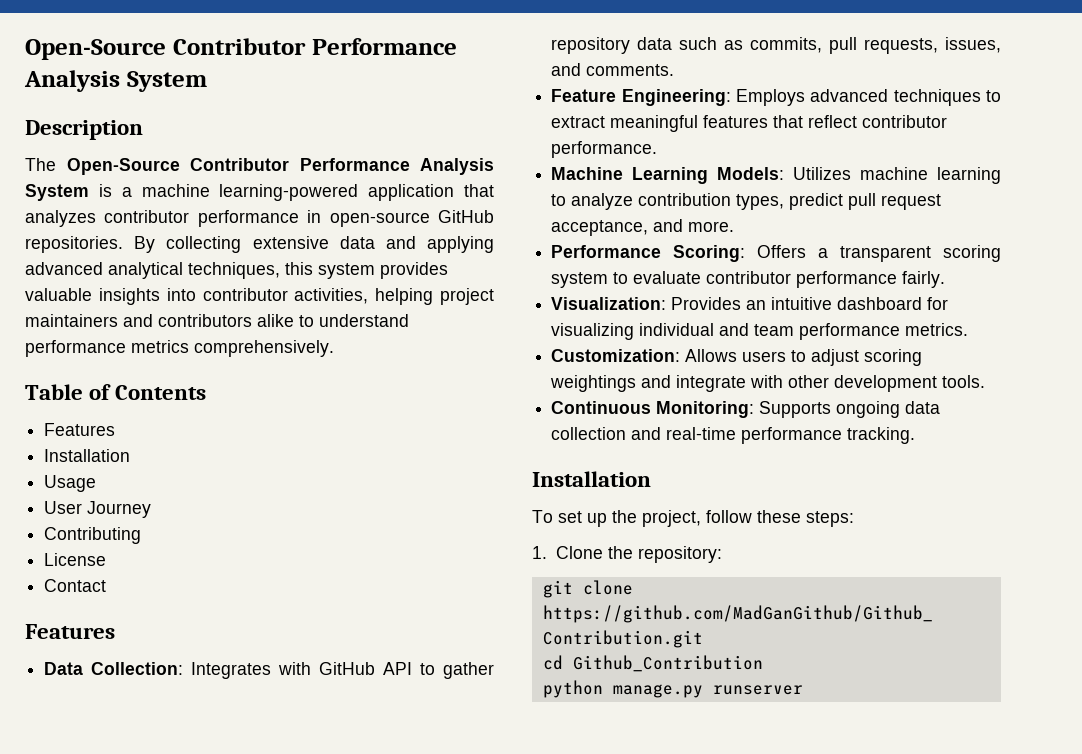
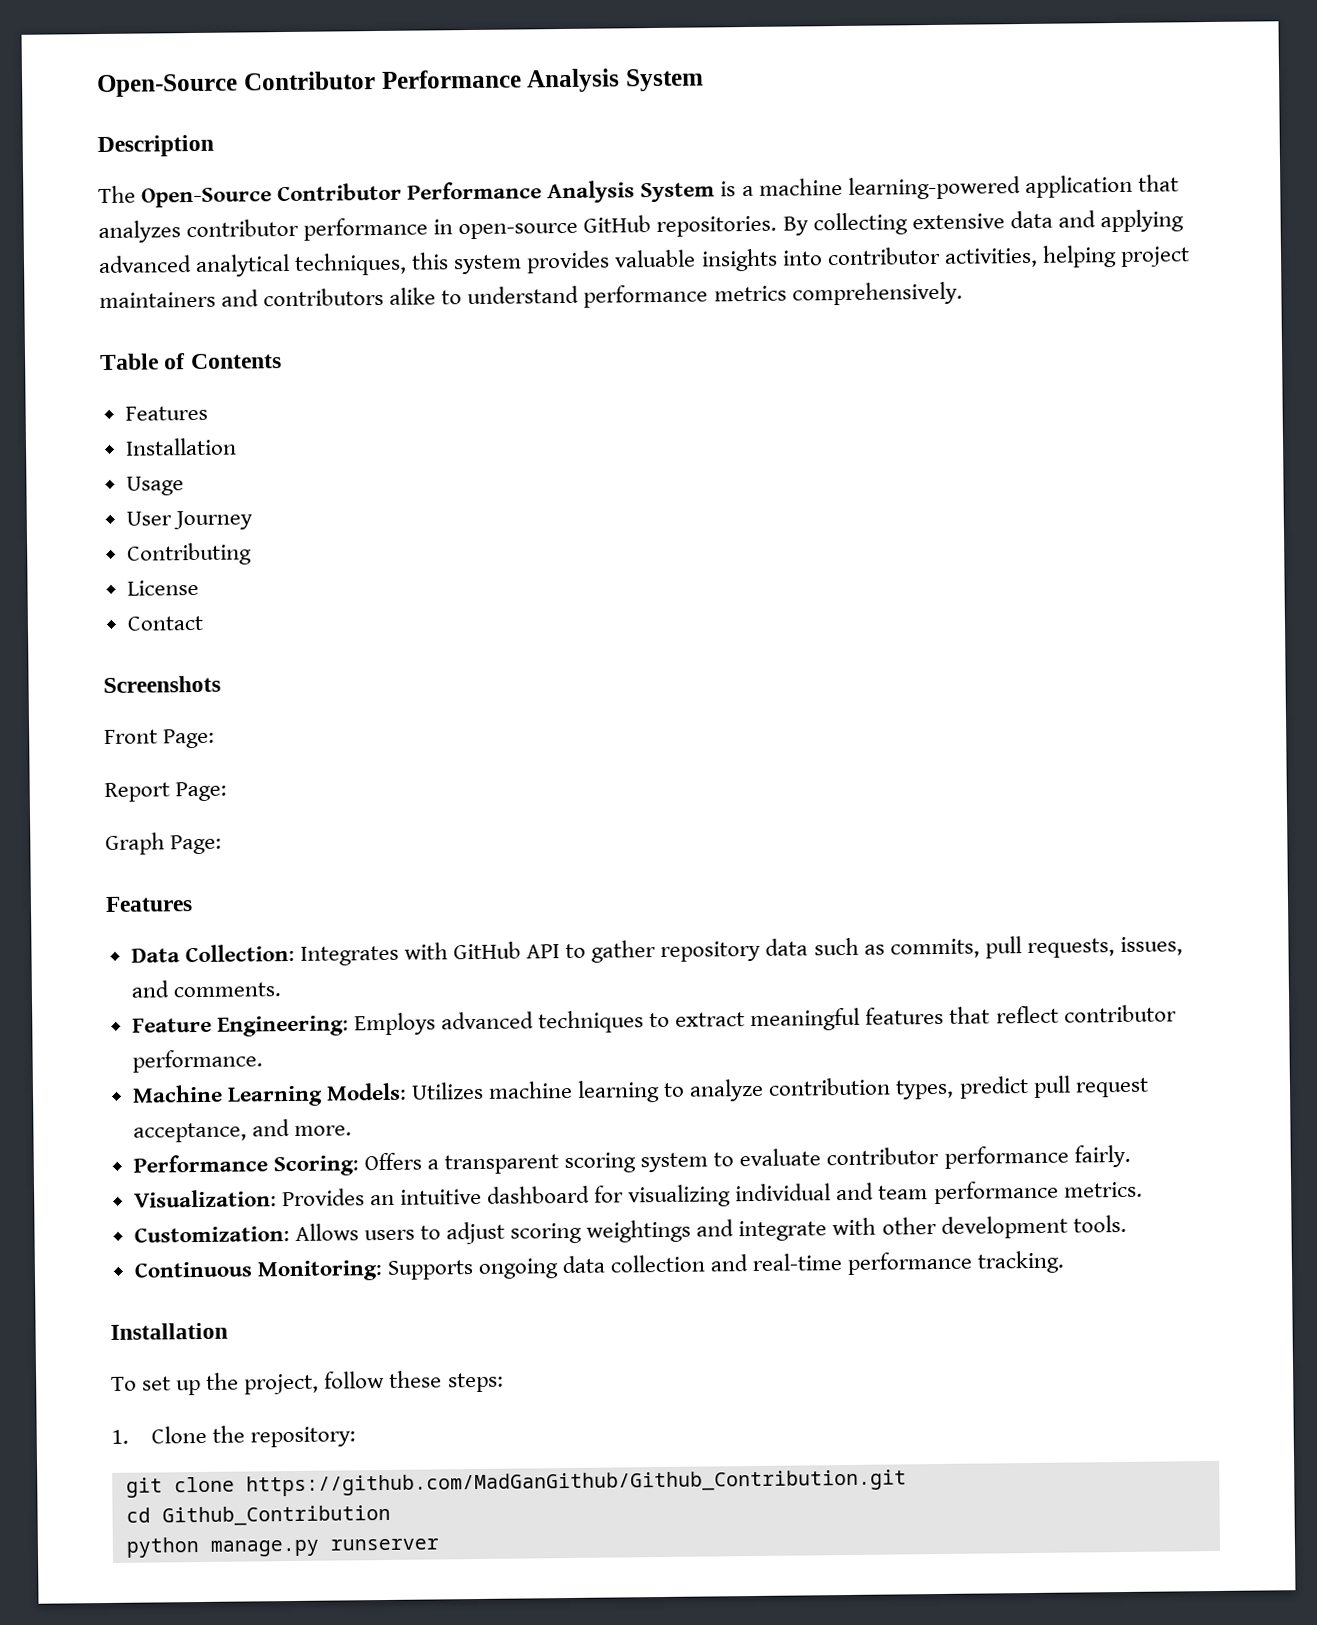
+ Screenshots
+ Front Page:
+ Report Page:
+ Graph Page:

